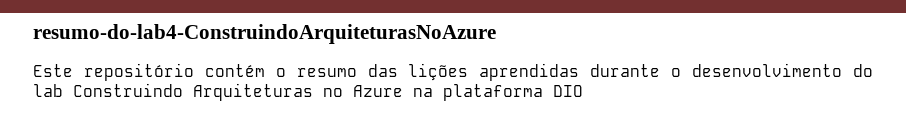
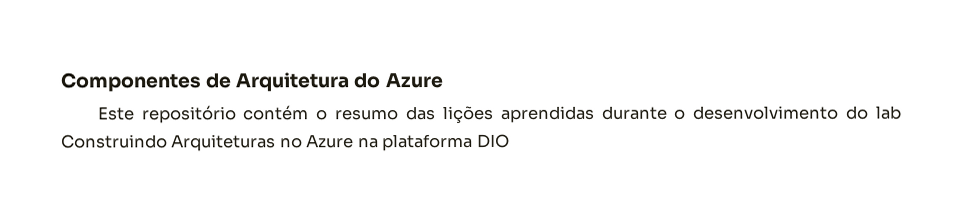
- resumo-do-lab4-ConstruindoArquiteturasNoAzure
+ Componentes de Arquitetura do Azure

